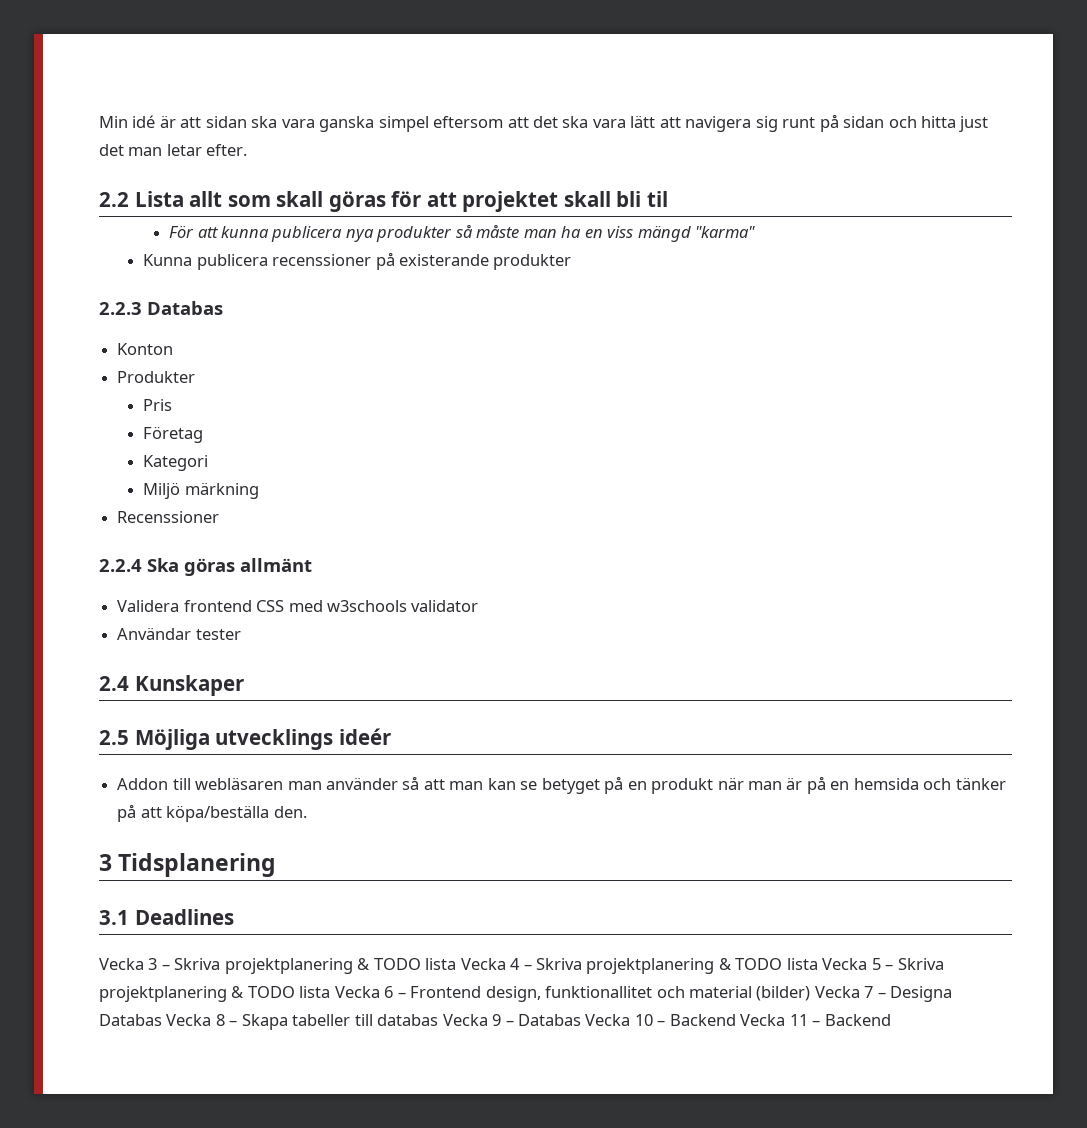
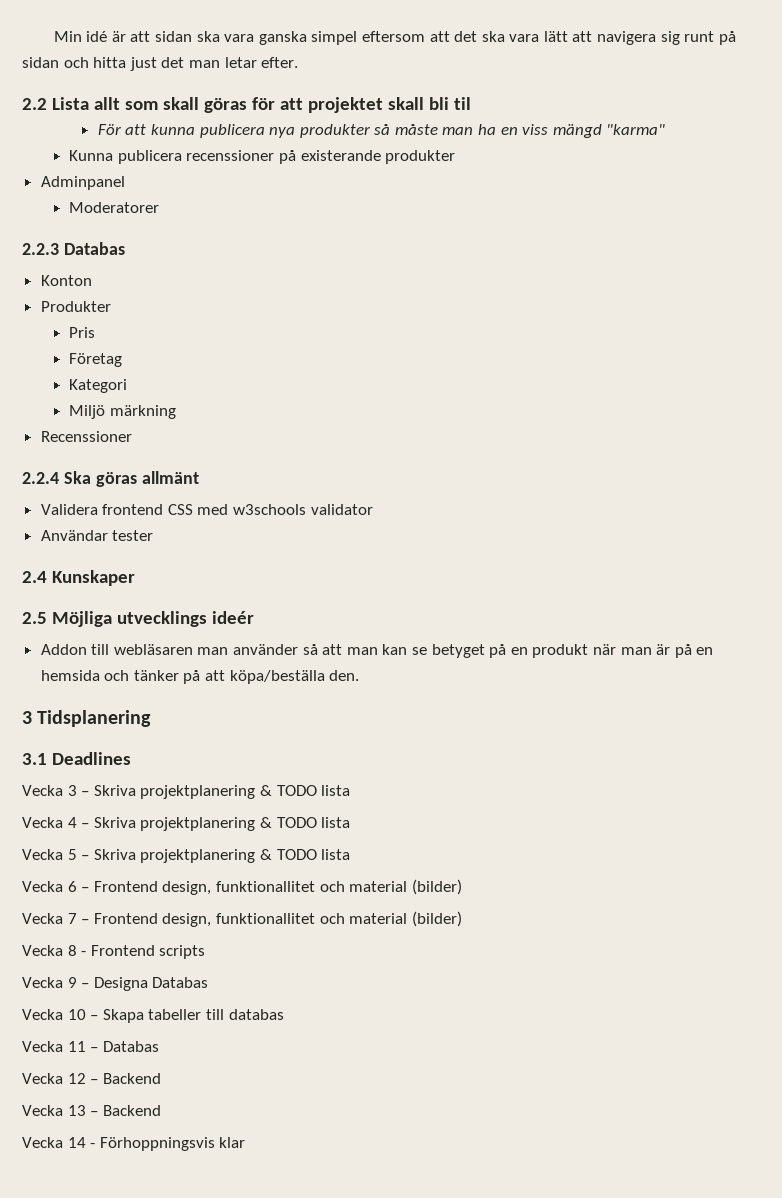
+ Adminpanel
+ Moderatorer
- Vecka 3 – Skriva projektplanering & TODO lista Vecka 4 – Skriva projektplanering & TODO lista Vecka 5 – Skriva projektplanering & TODO lista Vecka 6 – Frontend design, funktionallitet och material (bilder) Vecka 7 – Designa Databas Vecka 8 – Skapa tabeller till databas Vecka 9 – Databas Vecka 10 – Backend Vecka 11 – Backend
+ Vecka 3 – Skriva projektplanering & TODO lista
+ Vecka 4 – Skriva projektplanering & TODO lista
+ Vecka 5 – Skriva projektplanering & TODO lista
+ Vecka 6 – Frontend design, funktionallitet och material (bilder)
+ Vecka 7 – Frontend design, funktionallitet och material (bilder)
+ Vecka 8 - Frontend scripts
+ Vecka 9 – Designa Databas
+ Vecka 10 – Skapa tabeller till databas
+ Vecka 11 – Databas
+ Vecka 12 – Backend
+ Vecka 13 – Backend
+ Vecka 14 - Förhoppningsvis klar

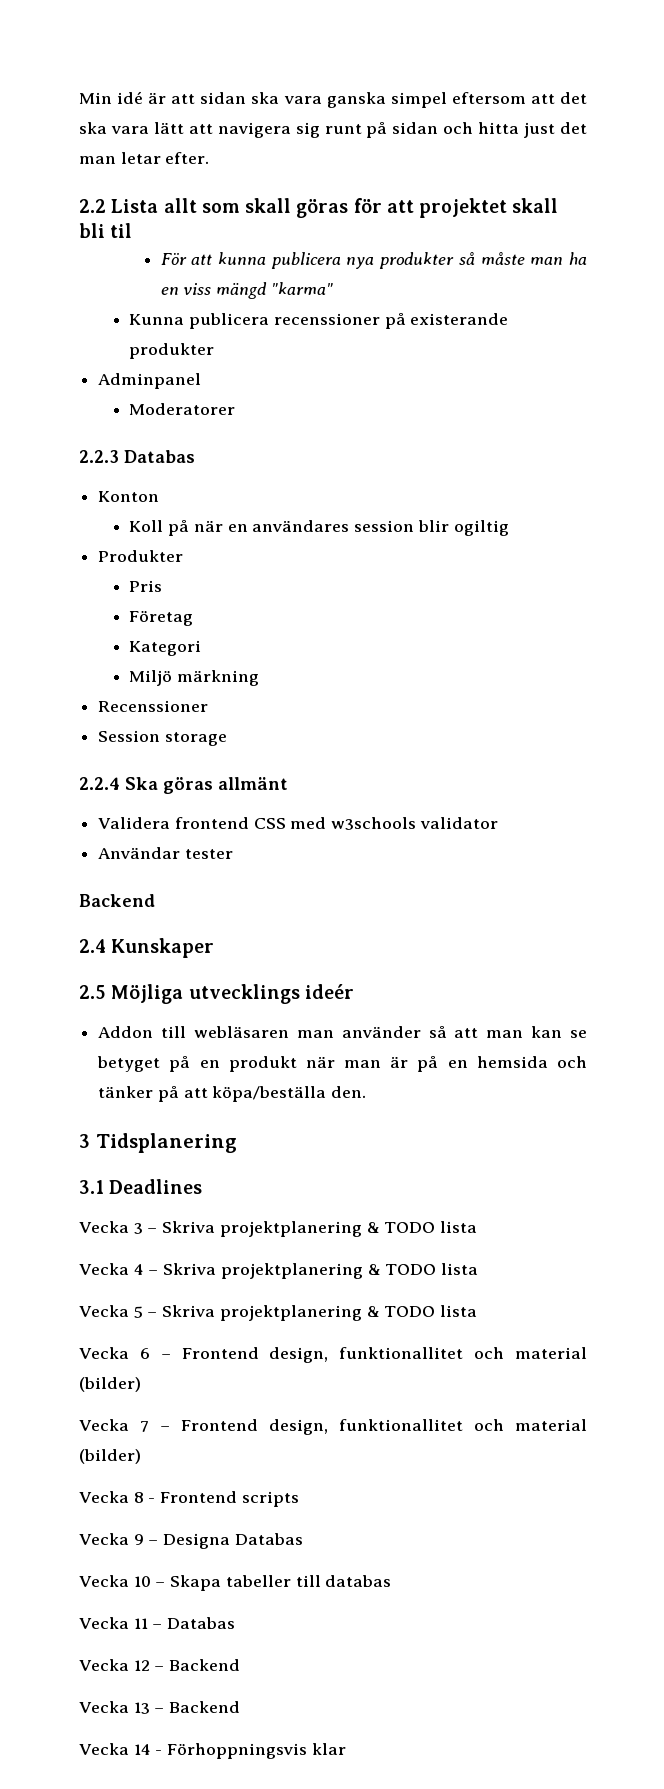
+ Koll på när en användares session blir ogiltig
+ Session storage
  Användar tester
+ Backend

